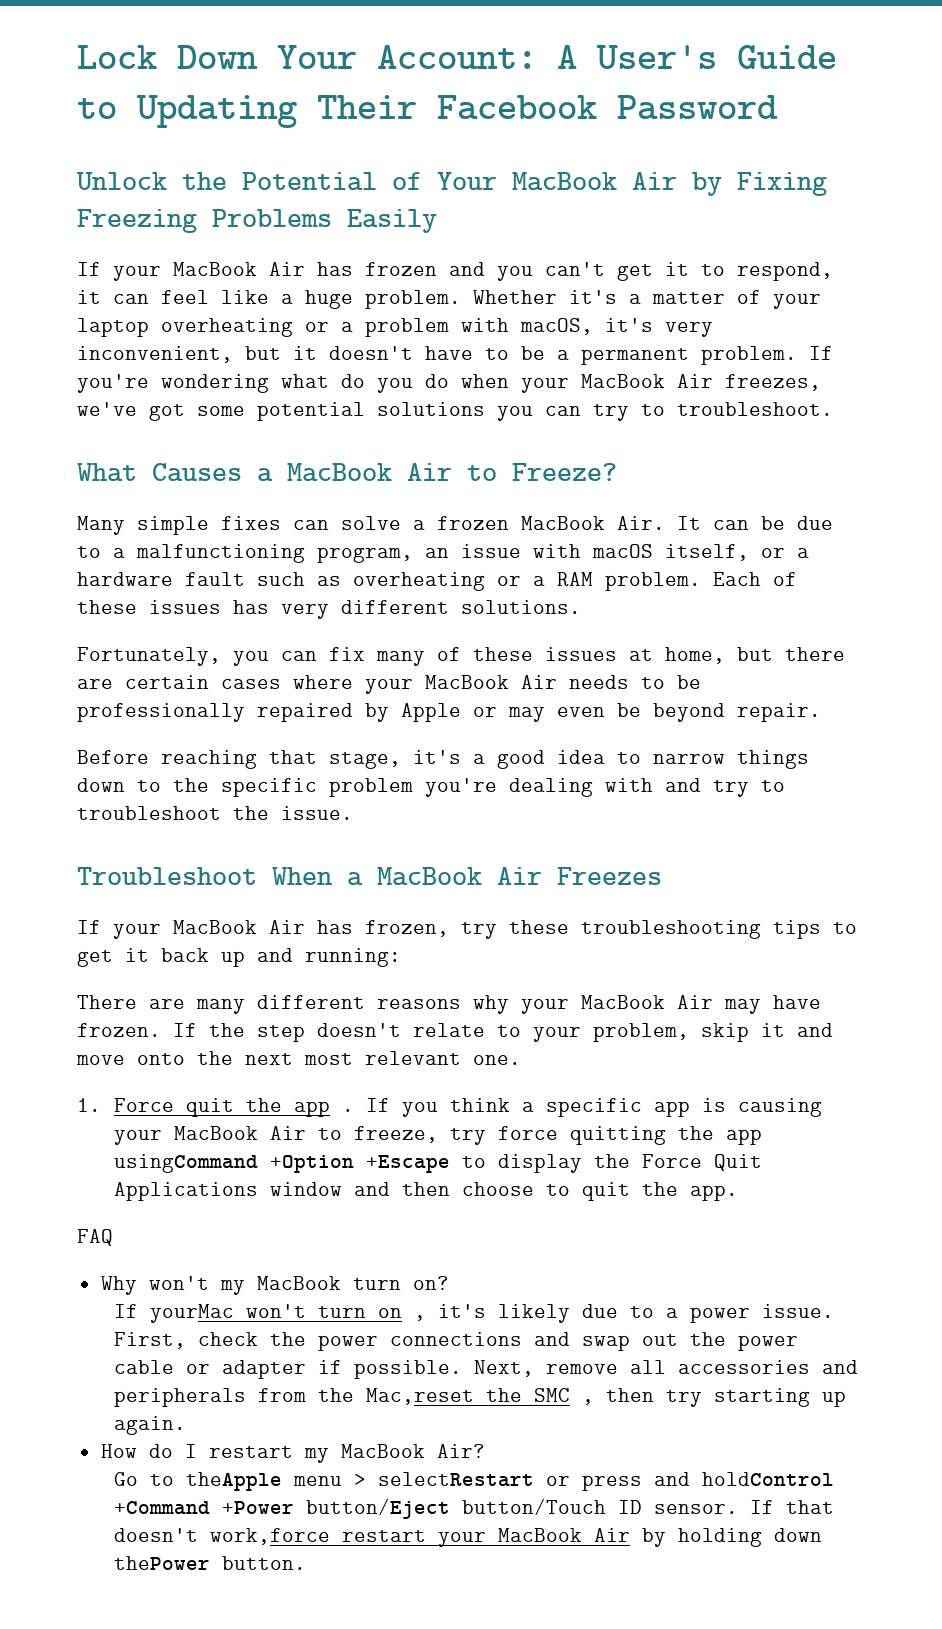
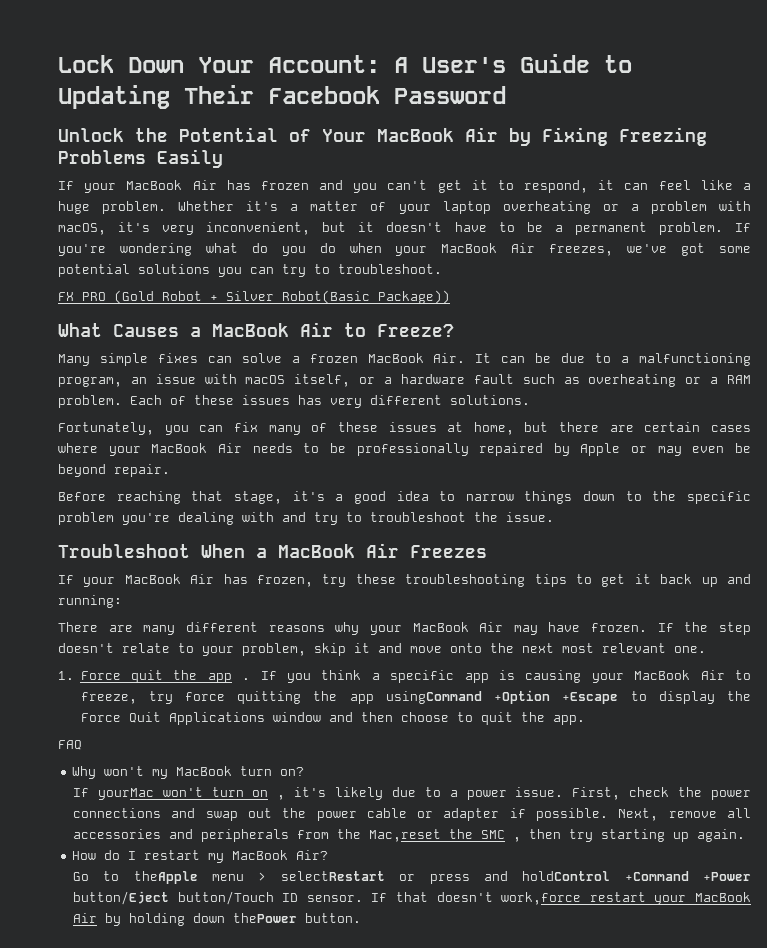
+ FX PRO (Gold Robot + Silver Robot(Basic Package))

